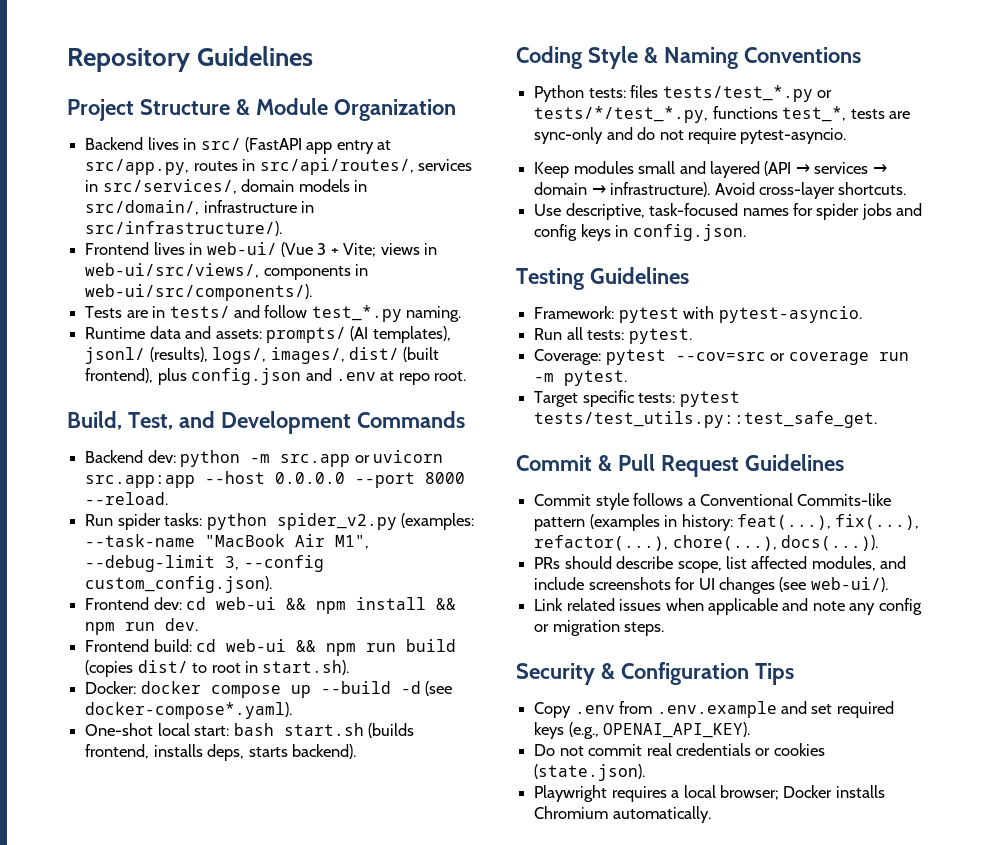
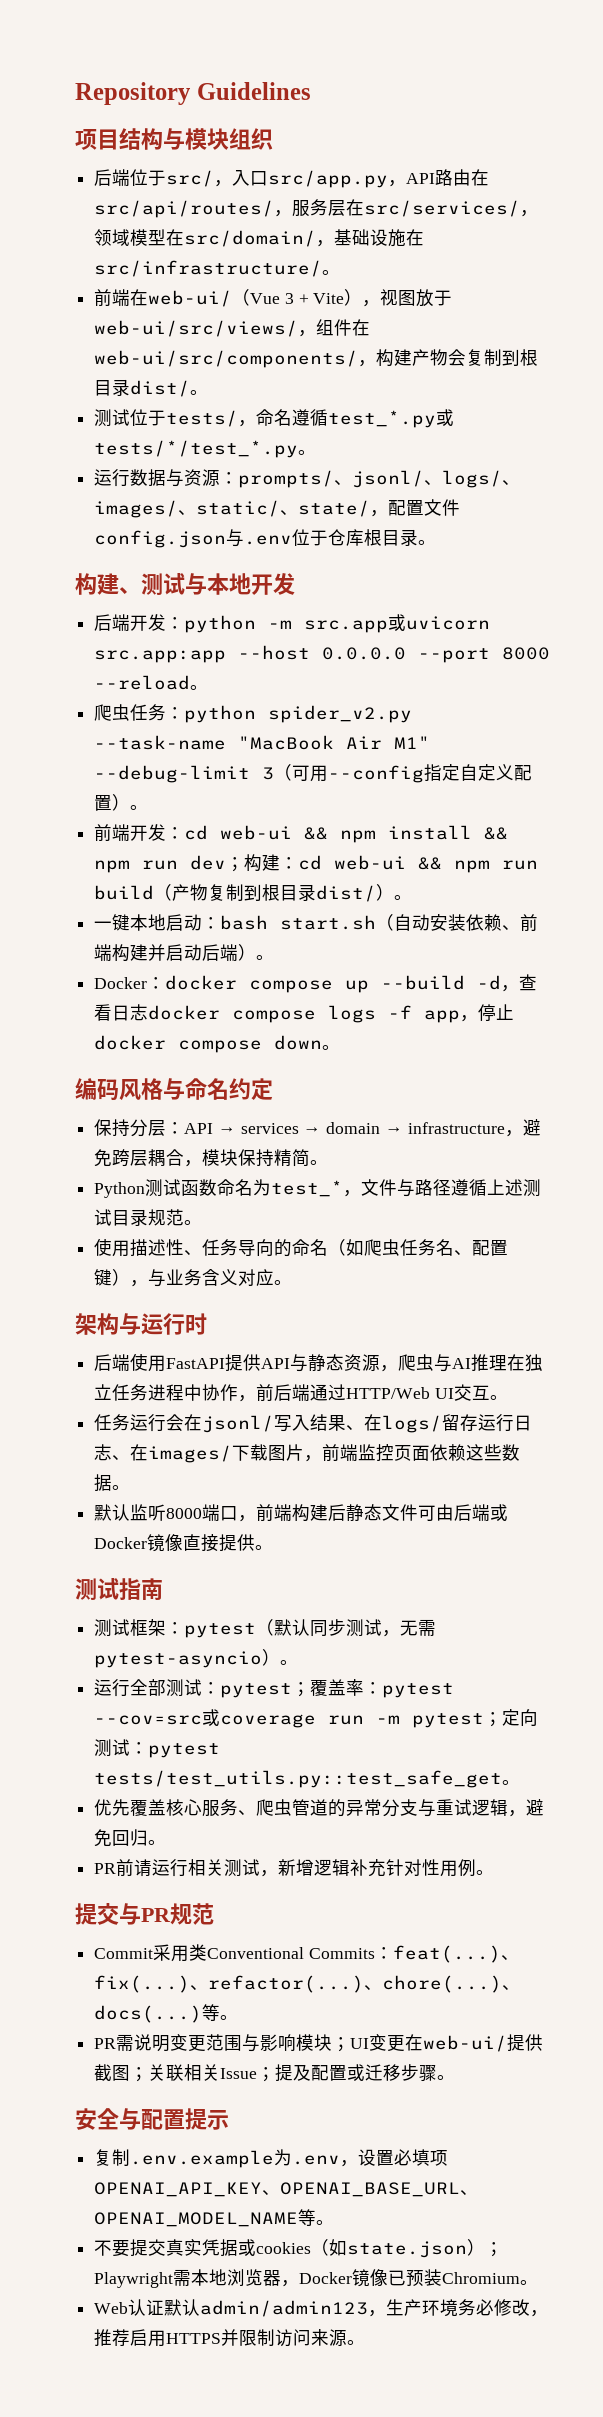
- Project Structure & Module Organization
- Backend lives in src/ (FastAPI app entry at src/app.py, routes in src/api/routes/, services in src/services/, domain models in src/domain/, infrastructure in src/infrastructure/).
- Frontend lives in web-ui/ (Vue 3 + Vite; views in web-ui/src/views/, components in web-ui/src/components/).
- Tests are in tests/ and follow test_*.py naming.
- Runtime data and assets: prompts/ (AI templates), jsonl/ (results), logs/, images/, dist/ (built frontend), plus config.json and .env at repo root.
- Build, Test, and Development Commands
- Backend dev: python -m src.app or uvicorn src.app:app --host 0.0.0.0 --port 8000 --reload.
- Run spider tasks: python spider_v2.py (examples: --task-name "MacBook Air M1", --debug-limit 3, --config custom_config.json).
- Frontend dev: cd web-ui && npm install && npm run dev.
- Frontend build: cd web-ui && npm run build (copies dist/ to root in start.sh).
- Docker: docker compose up --build -d (see docker-compose*.yaml).
- One-shot local start: bash start.sh (builds frontend, installs deps, starts backend).
- Coding Style & Naming Conventions
- Python tests: files tests/test_*.py or tests/*/test_*.py, functions test_*, tests are sync-only and do not require pytest-asyncio.
- Keep modules small and layered (API → services → domain → infrastructure). Avoid cross-layer shortcuts.
- Use descriptive, task-focused names for spider jobs and config keys in config.json.
- Testing Guidelines
- Framework: pytest with pytest-asyncio.
- Run all tests: pytest.
- Coverage: pytest --cov=src or coverage run -m pytest.
- Target specific tests: pytest tests/test_utils.py::test_safe_get.
- Commit & Pull Request Guidelines
- Commit style follows a Conventional Commits-like pattern (examples in history: feat(...), fix(...), refactor(...), chore(...), docs(...)).
- PRs should describe scope, list affected modules, and include screenshots for UI changes (see web-ui/).
- Link related issues when applicable and note any config or migration steps.
- Security & Configuration Tips
- Copy .env from .env.example and set required keys (e.g., OPENAI_API_KEY).
- Do not commit real credentials or cookies (state.json).
- Playwright requires a local browser; Docker installs Chromium automatically.
+ 项目结构与模块组织
+ 后端位于src/，入口src/app.py，API路由在src/api/routes/，服务层在src/services/，领域模型在src/domain/，基础设施在src/infrastructure/。
+ 前端在web-ui/（Vue 3 + Vite），视图放于web-ui/src/views/，组件在web-ui/src/components/，构建产物会复制到根目录dist/。
+ 测试位于tests/，命名遵循test_*.py或tests/*/test_*.py。
+ 运行数据与资源：prompts/、jsonl/、logs/、images/、static/、state/，配置文件config.json与.env位于仓库根目录。
+ 构建、测试与本地开发
+ 后端开发：python -m src.app或uvicorn src.app:app --host 0.0.0.0 --port 8000 --reload。
+ 爬虫任务：python spider_v2.py --task-name "MacBook Air M1" --debug-limit 3（可用--config指定自定义配置）。
+ 前端开发：cd web-ui && npm install && npm run dev；构建：cd web-ui && npm run build（产物复制到根目录dist/）。
+ 一键本地启动：bash start.sh（自动安装依赖、前端构建并启动后端）。
+ Docker：docker compose up --build -d，查看日志docker compose logs -f app，停止docker compose down。
+ 编码风格与命名约定
+ 保持分层：API → services → domain → infrastructure，避免跨层耦合，模块保持精简。
+ Python测试函数命名为test_*，文件与路径遵循上述测试目录规范。
+ 使用描述性、任务导向的命名（如爬虫任务名、配置键），与业务含义对应。
+ 架构与运行时
+ 后端使用FastAPI提供API与静态资源，爬虫与AI推理在独立任务进程中协作，前后端通过HTTP/Web UI交互。
+ 任务运行会在jsonl/写入结果、在logs/留存运行日志、在images/下载图片，前端监控页面依赖这些数据。
+ 默认监听8000端口，前端构建后静态文件可由后端或Docker镜像直接提供。
+ 测试指南
+ 测试框架：pytest（默认同步测试，无需pytest-asyncio）。
+ 运行全部测试：pytest；覆盖率：pytest --cov=src或coverage run -m pytest；定向测试：pytest tests/test_utils.py::test_safe_get。
+ 优先覆盖核心服务、爬虫管道的异常分支与重试逻辑，避免回归。
+ PR前请运行相关测试，新增逻辑补充针对性用例。
+ 提交与PR规范
+ Commit采用类Conventional Commits：feat(...)、fix(...)、refactor(...)、chore(...)、docs(...)等。
+ PR需说明变更范围与影响模块；UI变更在web-ui/提供截图；关联相关Issue；提及配置或迁移步骤。
+ 安全与配置提示
+ 复制.env.example为.env，设置必填项OPENAI_API_KEY、OPENAI_BASE_URL、OPENAI_MODEL_NAME等。
+ 不要提交真实凭据或cookies（如state.json）；Playwright需本地浏览器，Docker镜像已预装Chromium。
+ Web认证默认admin/admin123，生产环境务必修改，推荐启用HTTPS并限制访问来源。

